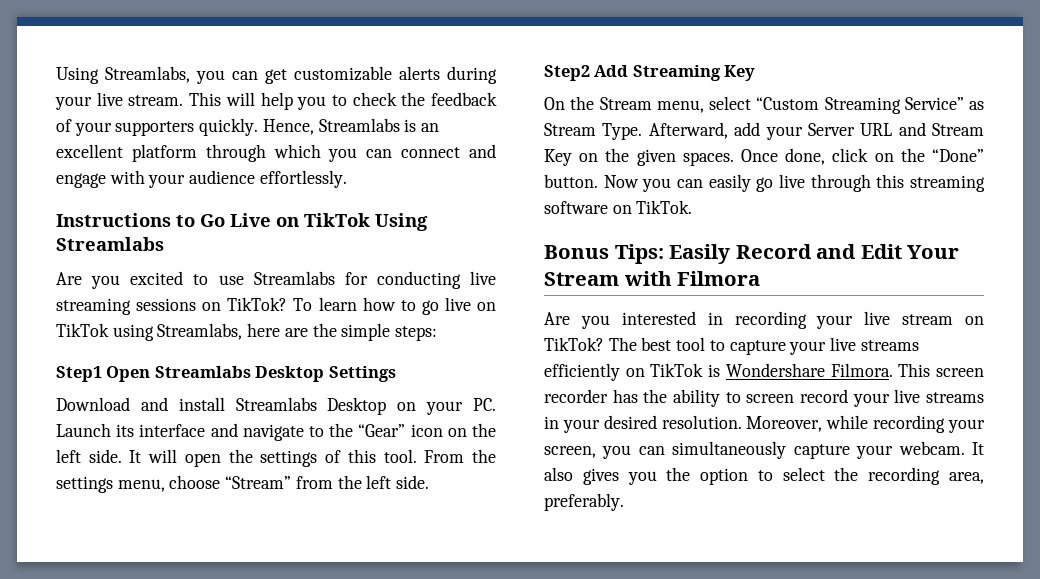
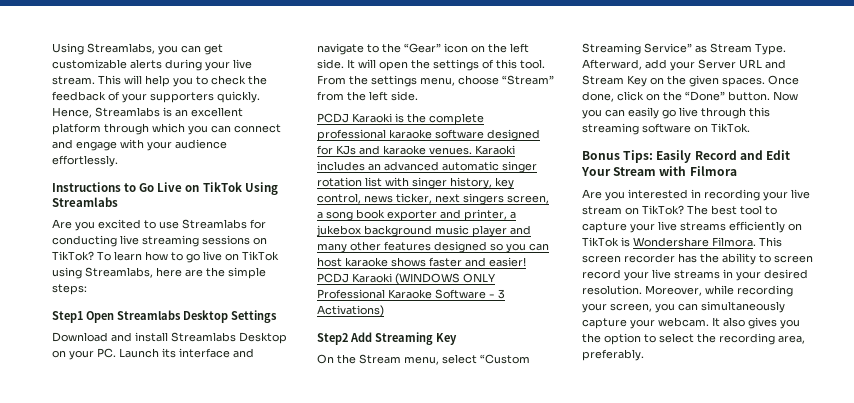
+ PCDJ Karaoki is the complete professional karaoke software designed for KJs and karaoke venues. Karaoki includes an advanced automatic singer rotation list with singer history, key control, news ticker, next singers screen, a song book exporter and printer, a jukebox background music player and many other features designed so you can host karaoke shows faster and easier! PCDJ Karaoki (WINDOWS ONLY Professional Karaoke Software - 3 Activations)

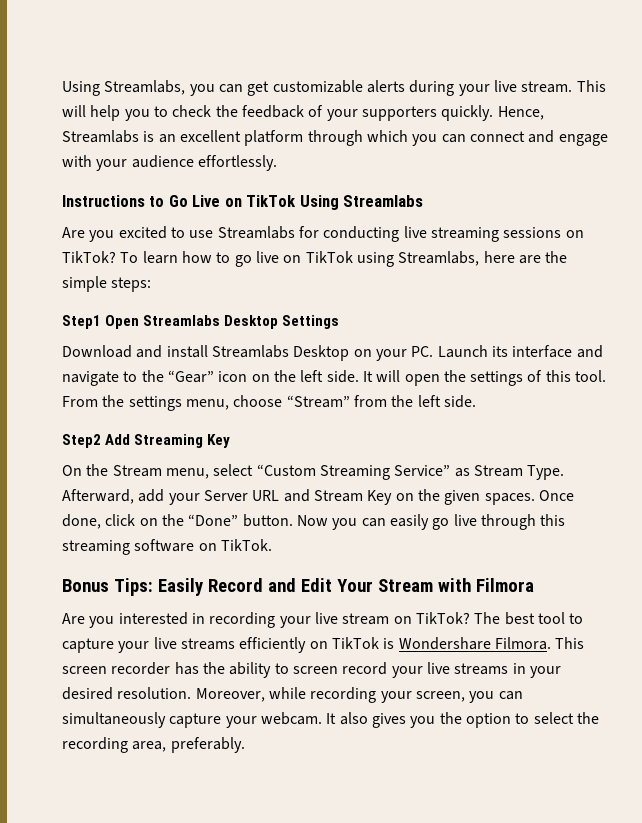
- PCDJ Karaoki is the complete professional karaoke software designed for KJs and karaoke venues. Karaoki includes an advanced automatic singer rotation list with singer history, key control, news ticker, next singers screen, a song book exporter and printer, a jukebox background music player and many other features designed so you can host karaoke shows faster and easier! PCDJ Karaoki (WINDOWS ONLY Professional Karaoke Software - 3 Activations)

